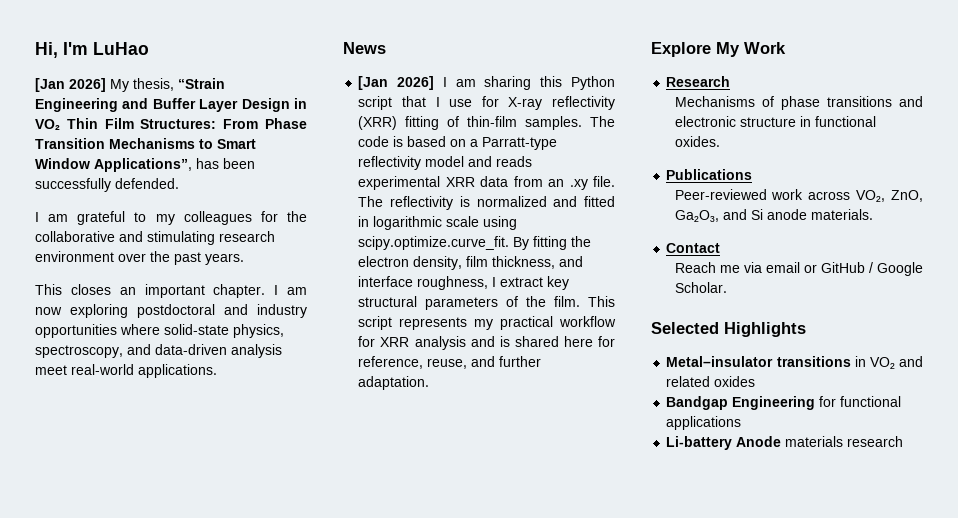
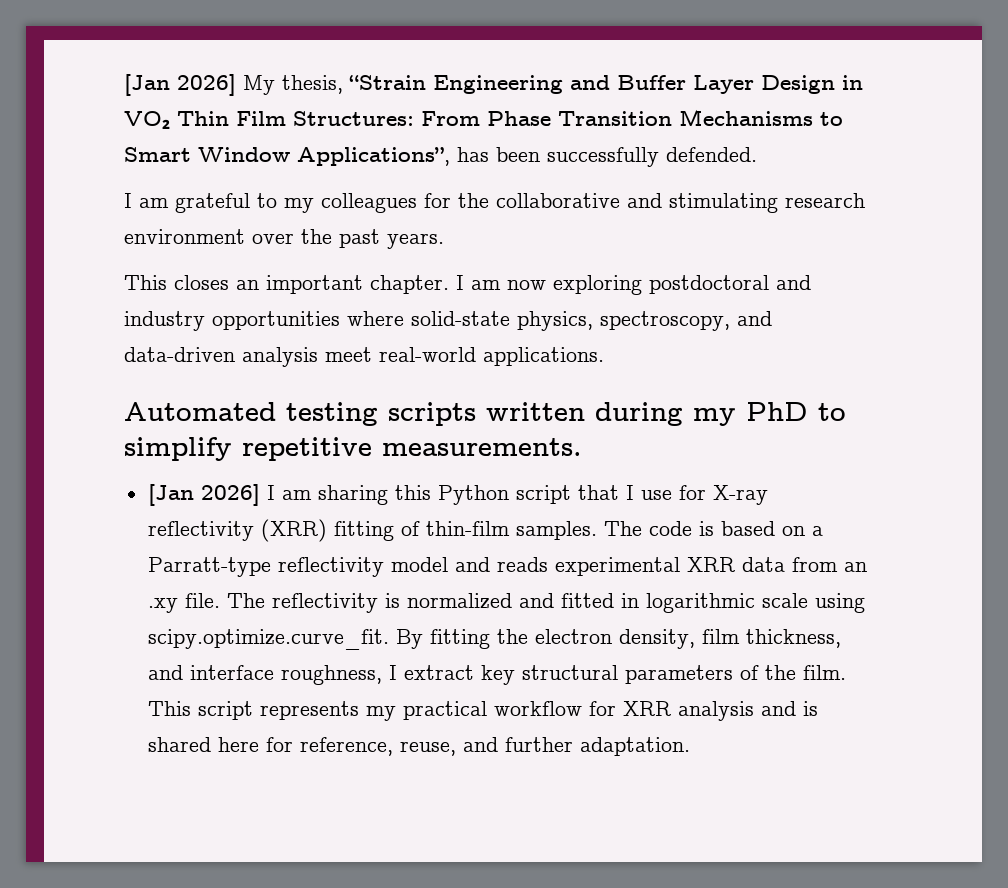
- Hi, I'm LuHao
- News
+ Automated testing scripts written during my PhD to simplify repetitive measurements.
- Explore My Work
- Research
- Mechanisms of phase transitions and electronic structure in functional oxides.
- Publications
- Peer-reviewed work across VO₂, ZnO, Ga₂O₃, and Si anode materials.
- Contact
- Reach me via email or GitHub / Google Scholar.
- Selected Highlights
- Metal–insulator transitions in VO₂ and related oxides
- Bandgap Engineering for functional applications
- Li-battery Anode materials research

